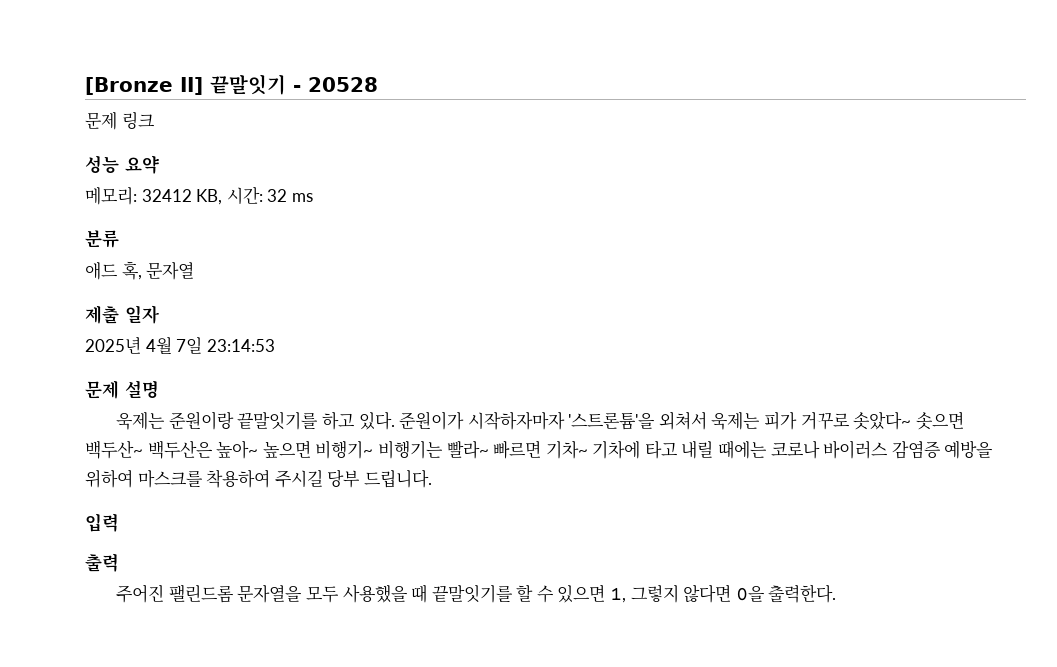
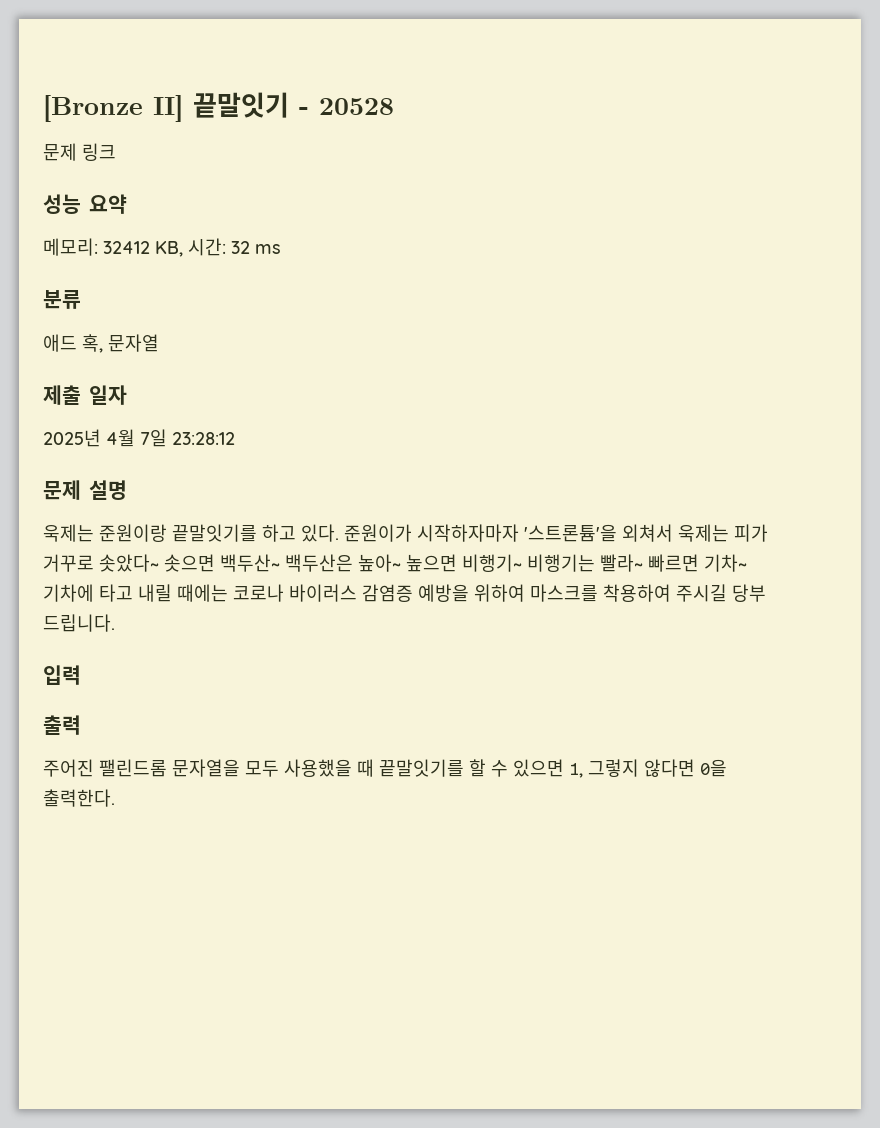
- 2025년 4월 7일 23:14:53
+ 2025년 4월 7일 23:28:12

